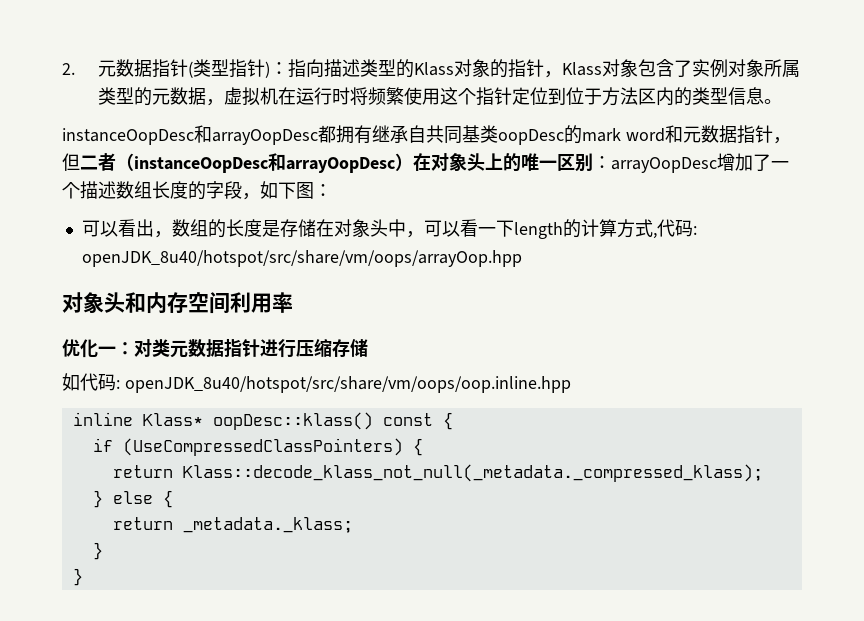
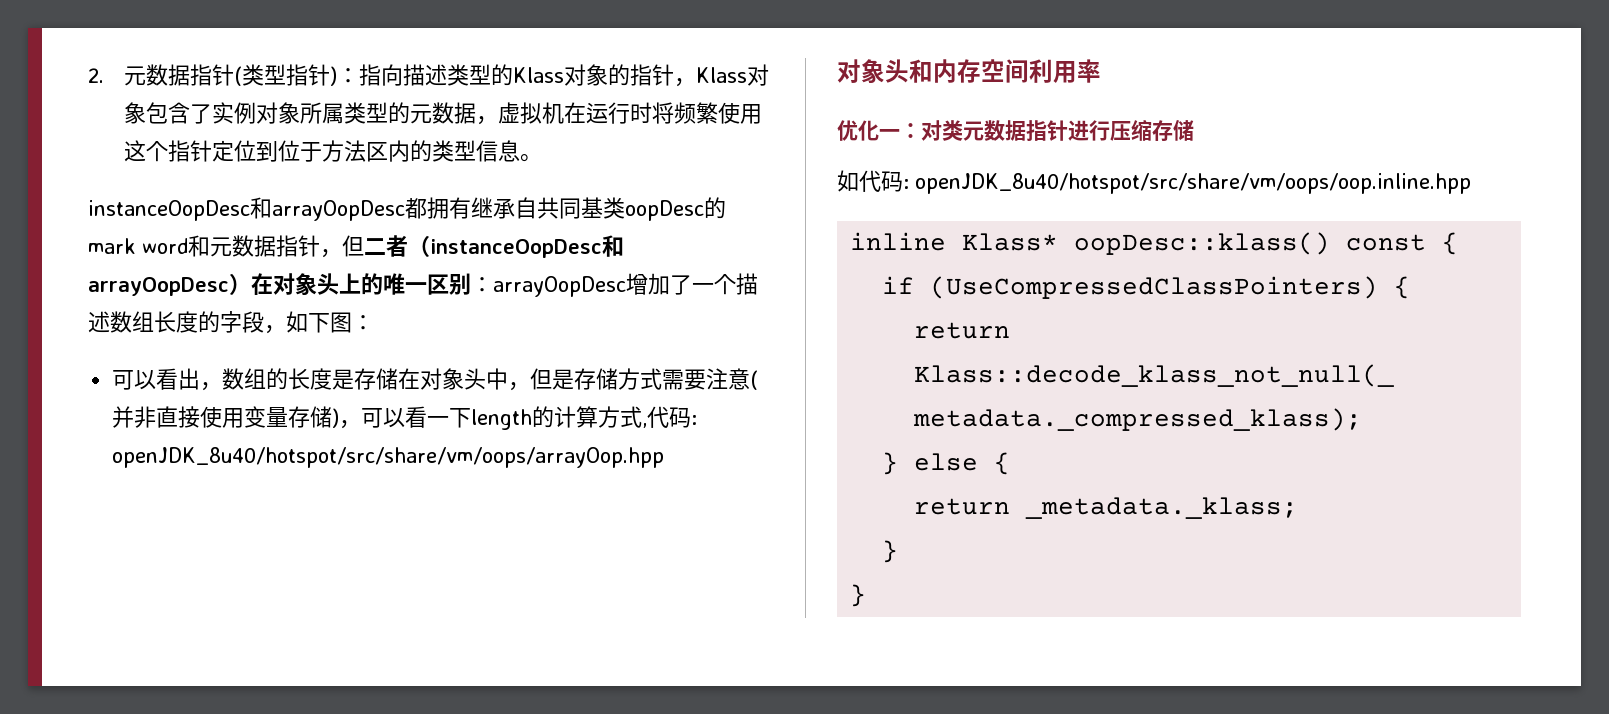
- 可以看出，数组的长度是存储在对象头中，可以看一下length的计算方式,代码: openJDK_8u40/hotspot/src/share/vm/oops/arrayOop.hpp
+ 可以看出，数组的长度是存储在对象头中，但是存储方式需要注意(并非直接使用变量存储)，可以看一下length的计算方式,代码: openJDK_8u40/hotspot/src/share/vm/oops/arrayOop.hpp

